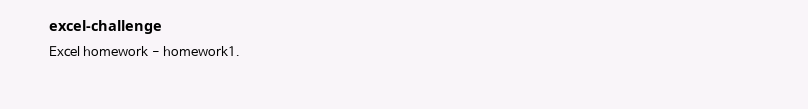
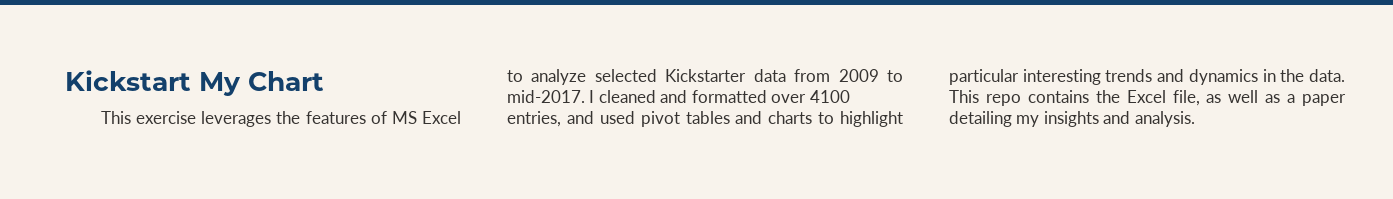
- excel-challenge
- Excel homework - homework1.
+ Kickstart My Chart
+ This exercise leverages the features of MS Excel to analyze selected Kickstarter data from 2009 to mid-2017. I cleaned and formatted over 4100 entries, and used pivot tables and charts to highlight particular interesting trends and dynamics in the data. This repo contains the Excel file, as well as a paper detailing my insights and analysis.

